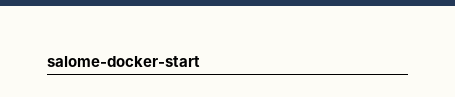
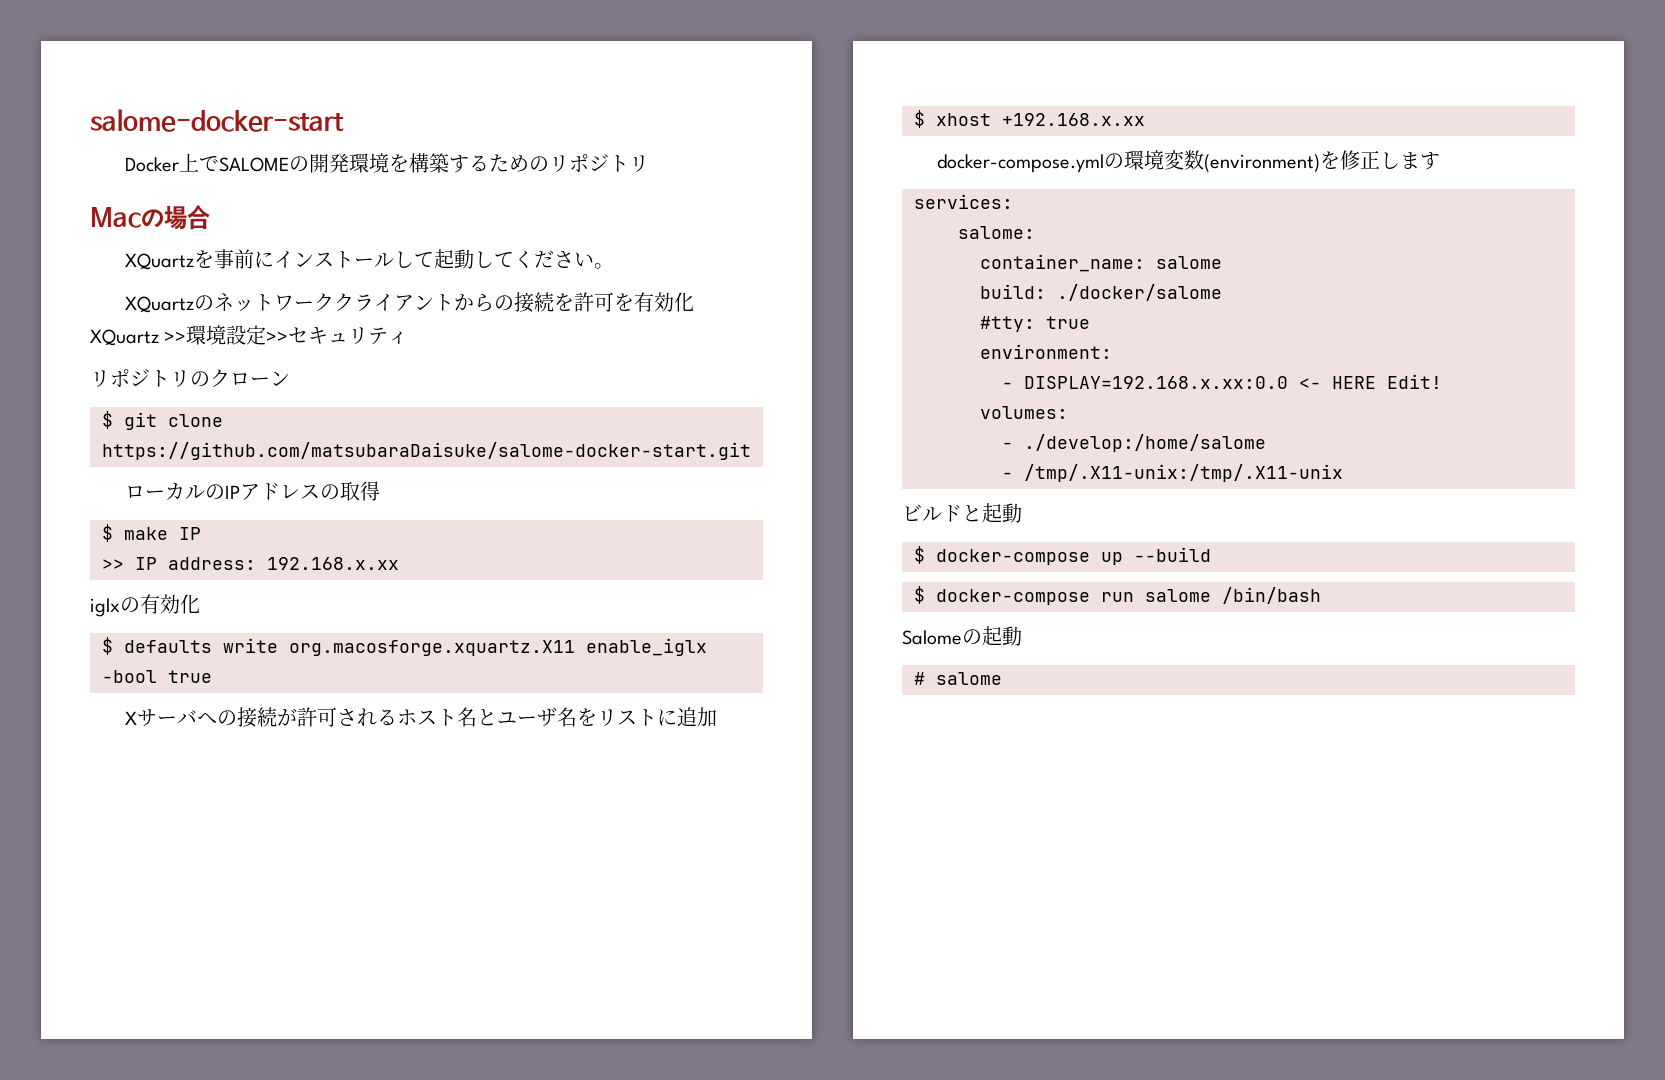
+ Docker上でSALOMEの開発環境を構築するためのリポジトリ
+ Macの場合
+ XQuartzを事前にインストールして起動してください。
+ XQuartzのネットワーククライアントからの接続を許可を有効化XQuartz >>環境設定>>セキュリティ
+ リポジトリのクローン
+ $ git clone https://github.com/matsubaraDaisuke/salome-docker-start.git
+ ローカルのIPアドレスの取得
+ $ make IP
+ >> IP address: 192.168.x.xx
+ iglxの有効化
+ $ defaults write org.macosforge.xquartz.X11 enable_iglx -bool true
+ Xサーバへの接続が許可されるホスト名とユーザ名をリストに追加
+ $ xhost +192.168.x.xx
+ docker-compose.ymlの環境変数(environment)を修正します
+ services:
+ salome:
+ container_name: salome
+ build: ./docker/salome
+ #tty: true
+ environment:
+ - DISPLAY=192.168.x.xx:0.0 <- HERE Edit!
+ volumes:
+ - ./develop:/home/salome
+ - /tmp/.X11-unix:/tmp/.X11-unix
+ ビルドと起動
+ $ docker-compose up --build
+ $ docker-compose run salome /bin/bash
+ Salomeの起動
+ # salome

